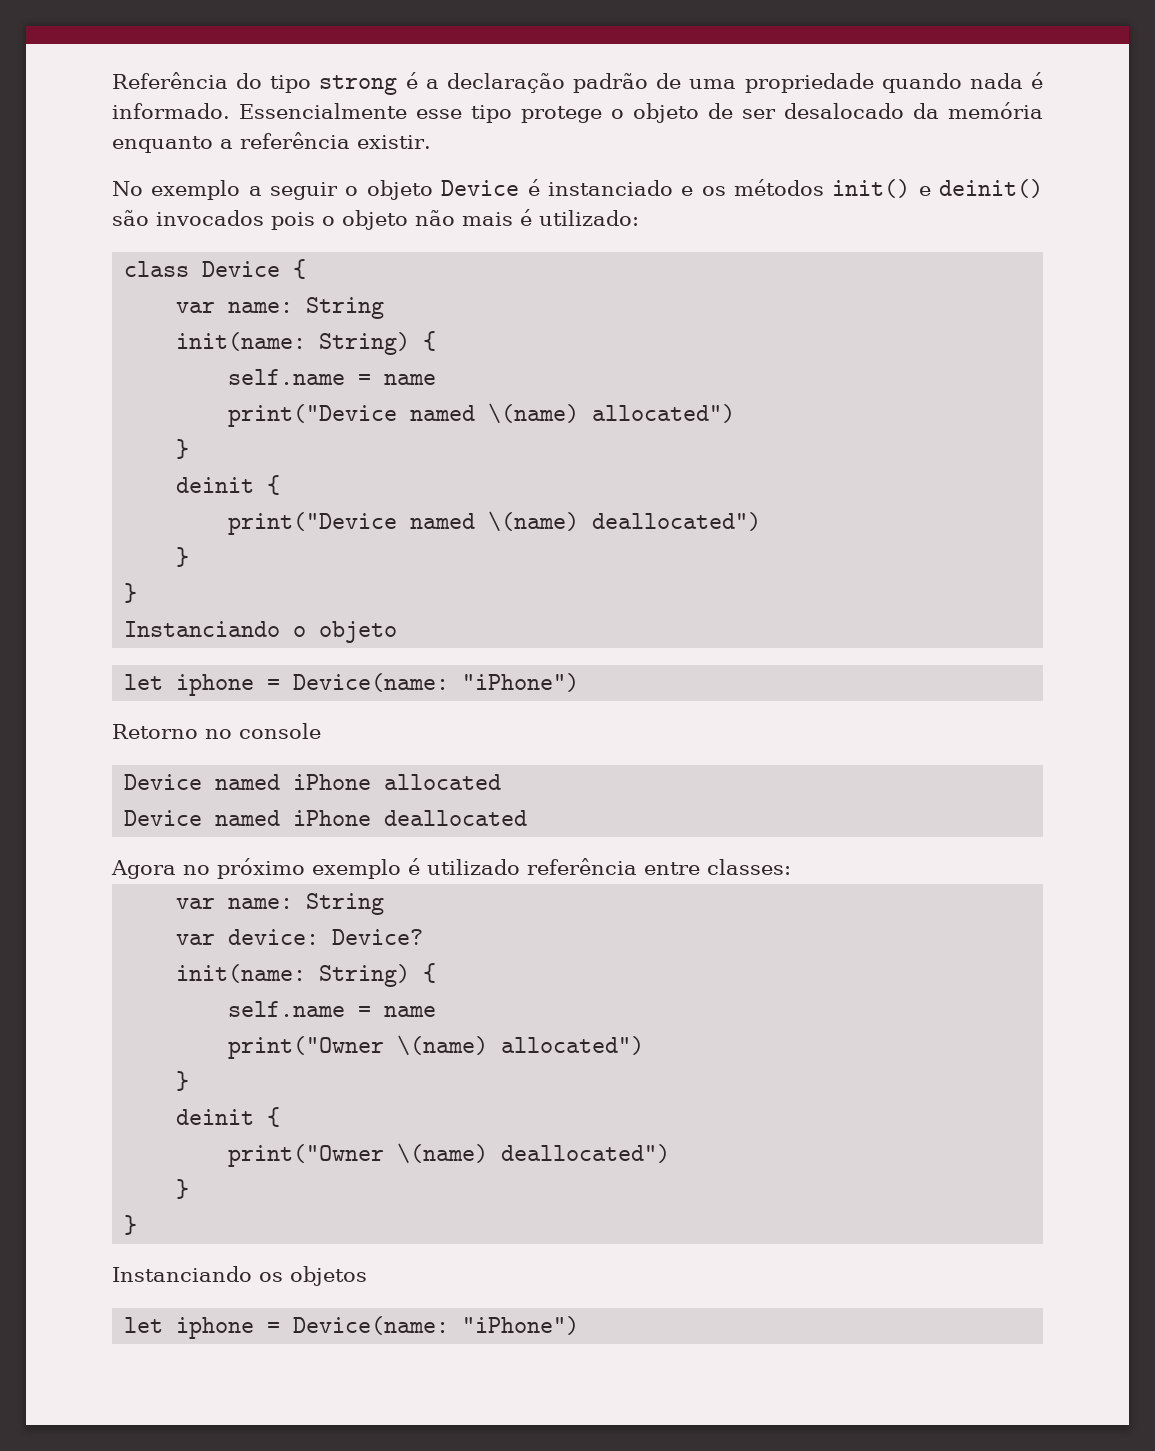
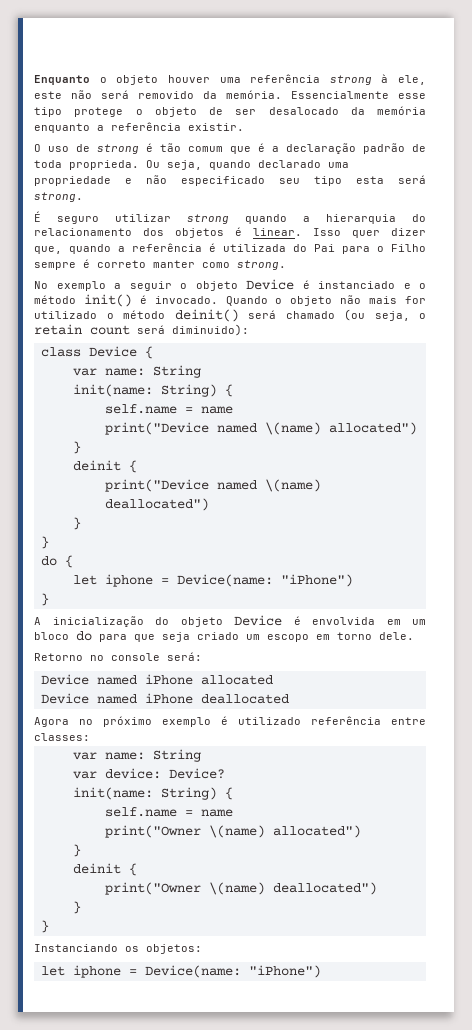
- Referência do tipo strong é a declaração padrão de uma propriedade quando nada é informado.
+ Enquanto o objeto houver uma referência strong à ele, este não será removido da memória.
+ O uso de strong é tão comum que é a declaração padrão de toda proprieda. Ou seja, quando declarado uma propriedade e não especificado seu tipo esta será strong.
+ É seguro utilizar strong quando a hierarquia do relacionamento dos objetos é linear. Isso quer dizer que, quando a referência é utilizada do Pai para o Filho sempre é correto manter como strong.
- No exemplo a seguir o objeto Device é instanciado e os métodos init() e deinit() são invocados pois o objeto não mais é utilizado:
+ No exemplo a seguir o objeto Device é instanciado e o método init() é invocado. Quando o objeto não mais for utilizado o método deinit() será chamado (ou seja, o retain count será diminuido):
- Instanciando o objeto
+ do {
  let iphone = Device(name: "iPhone")
+ }
+ A inicialização do objeto Device é envolvida em um bloco do para que seja criado um escopo em torno dele.
- Retorno no console
+ Retorno no console será:
- Instanciando os objetos
+ Instanciando os objetos:

